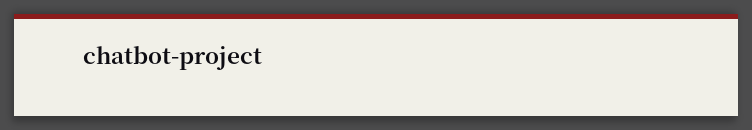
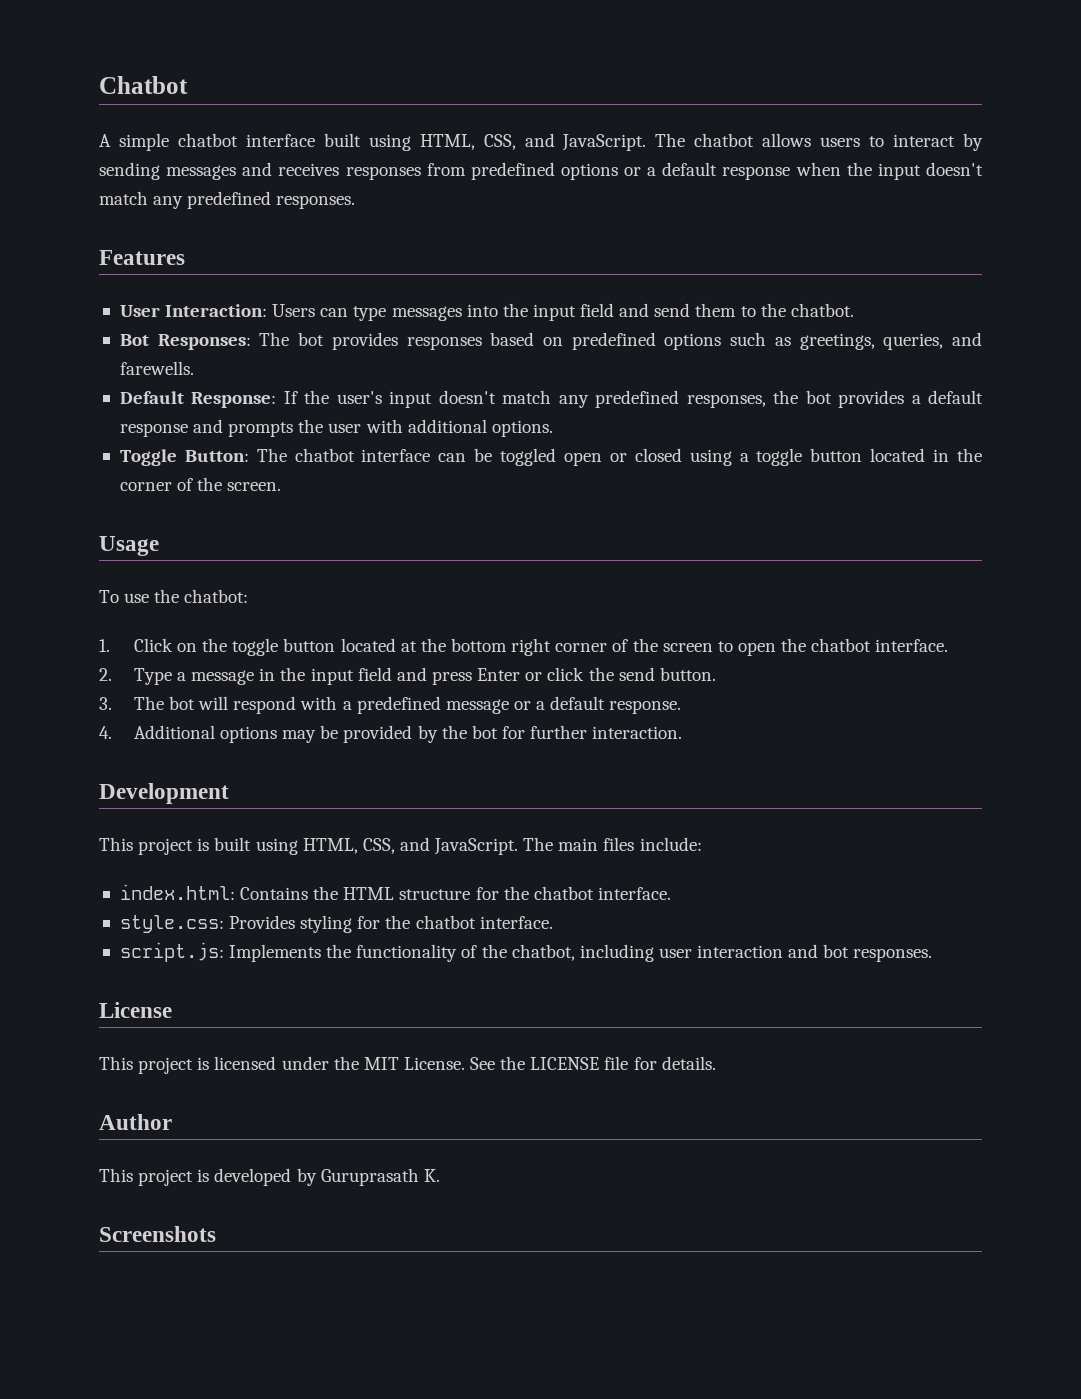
- chatbot-project
+ Chatbot
+ A simple chatbot interface built using HTML, CSS, and JavaScript. The chatbot allows users to interact by sending messages and receives responses from predefined options or a default response when the input doesn't match any predefined responses.
+ Features
+ User Interaction: Users can type messages into the input field and send them to the chatbot.
+ Bot Responses: The bot provides responses based on predefined options such as greetings, queries, and farewells.
+ Default Response: If the user's input doesn't match any predefined responses, the bot provides a default response and prompts the user with additional options.
+ Toggle Button: The chatbot interface can be toggled open or closed using a toggle button located in the corner of the screen.
+ Usage
+ To use the chatbot:
+ 1. Click on the toggle button located at the bottom right corner of the screen to open the chatbot interface.
+ 2. Type a message in the input field and press Enter or click the send button.
+ 3. The bot will respond with a predefined message or a default response.
+ 4. Additional options may be provided by the bot for further interaction.
+ Development
+ This project is built using HTML, CSS, and JavaScript. The main files include:
+ index.html: Contains the HTML structure for the chatbot interface.
+ style.css: Provides styling for the chatbot interface.
+ script.js: Implements the functionality of the chatbot, including user interaction and bot responses.
+ License
+ This project is licensed under the MIT License. See the LICENSE file for details.
+ Author
+ This project is developed by Guruprasath K.
+ Screenshots

